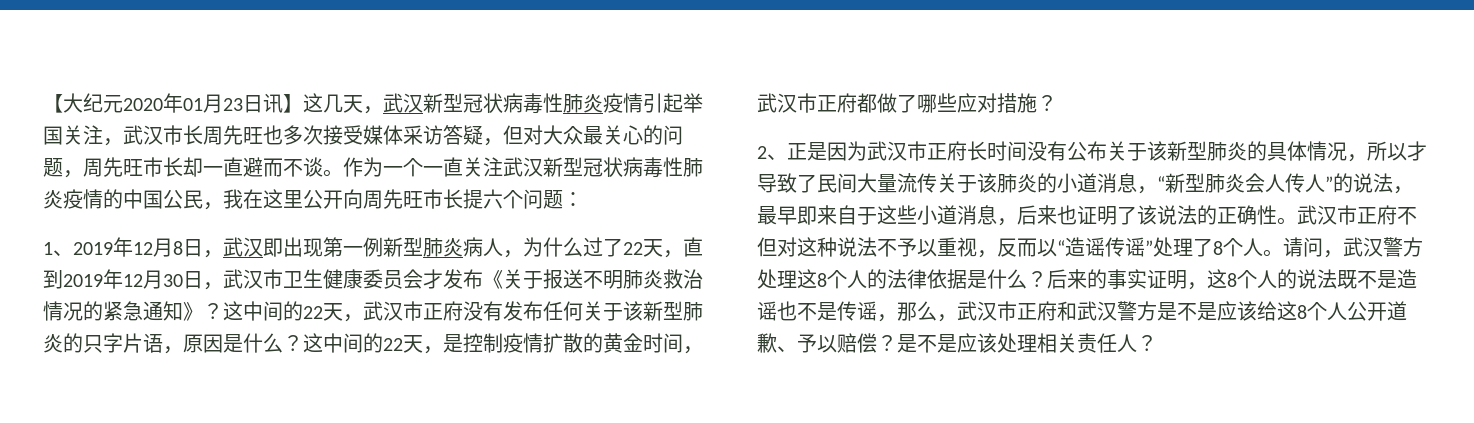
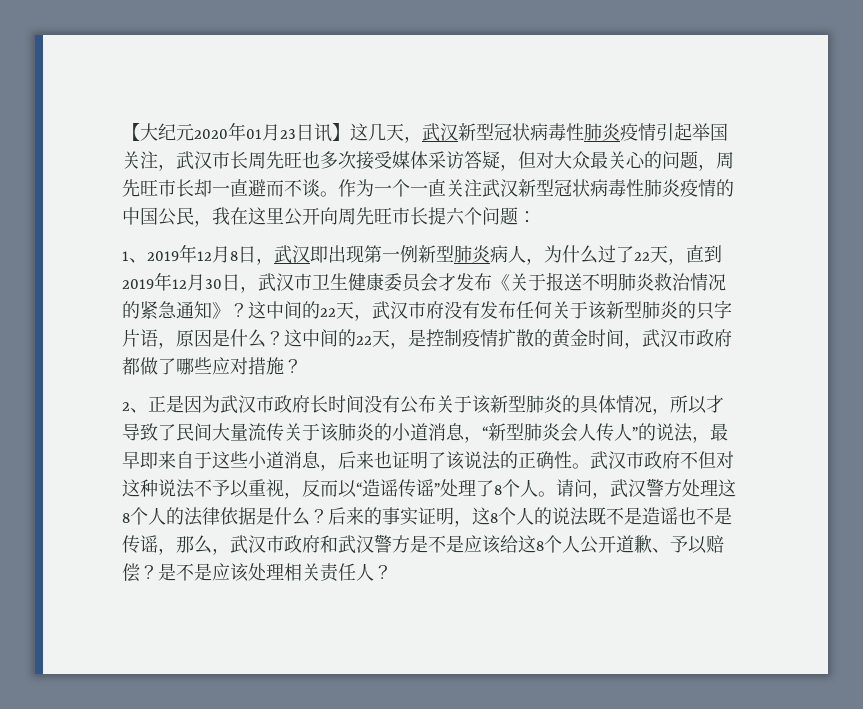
- 这中间的22天，武汉市正府没有发布任何关于该新型肺炎的只字片语，原因是什么？
+ 这中间的22天，武汉市府没有发布任何关于该新型肺炎的只字片语，原因是什么？
- 这中间的22天，是控制疫情扩散的黄金时间，武汉市正府都做了哪些应对措施？
+ 这中间的22天，是控制疫情扩散的黄金时间，武汉市政府都做了哪些应对措施？
- 2、正是因为武汉市正府长时间没有公布关于该新型肺炎的具体情况，所以才导致了民间大量流传关于该肺炎的小道消息，“新型肺炎会人传人”的说法，最早即来自于这些小道消息，后来也证明了该说法的正确性。
+ 2、正是因为武汉市政府长时间没有公布关于该新型肺炎的具体情况，所以才导致了民间大量流传关于该肺炎的小道消息，“新型肺炎会人传人”的说法，最早即来自于这些小道消息，后来也证明了该说法的正确性。
- 武汉市正府不但对这种说法不予以重视，反而以“造谣传谣”处理了8个人。
+ 武汉市政府不但对这种说法不予以重视，反而以“造谣传谣”处理了8个人。
- 后来的事实证明，这8个人的说法既不是造谣也不是传谣，那么，武汉市正府和武汉警方是不是应该给这8个人公开道歉、予以赔偿？
+ 后来的事实证明，这8个人的说法既不是造谣也不是传谣，那么，武汉市政府和武汉警方是不是应该给这8个人公开道歉、予以赔偿？

